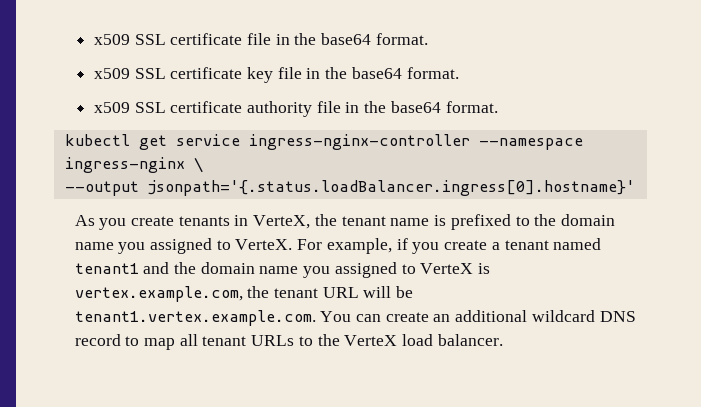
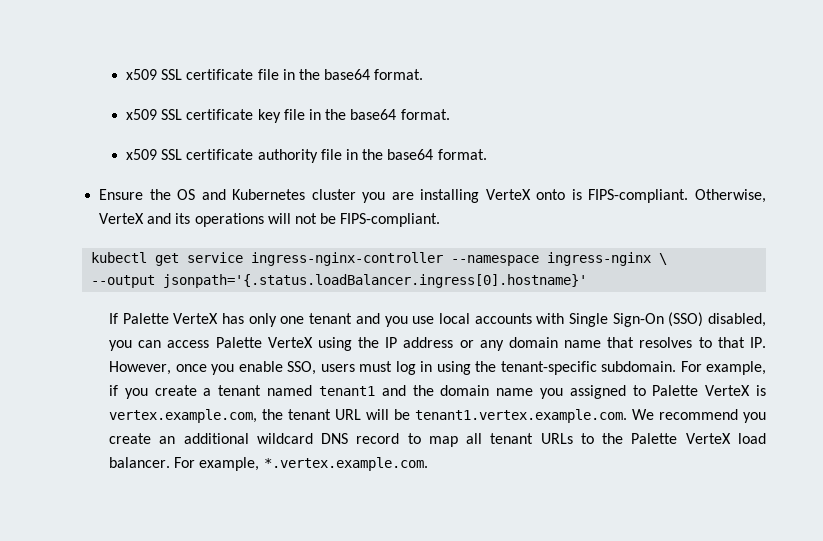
+ Ensure the OS and Kubernetes cluster you are installing VerteX onto is FIPS-compliant. Otherwise, VerteX and its operations will not be FIPS-compliant.
- As you create tenants in VerteX, the tenant name is prefixed to the domain name you assigned to VerteX.
+ If Palette VerteX has only one tenant and you use local accounts with Single Sign-On (SSO) disabled, you can access Palette VerteX using the IP address or any domain name that resolves to that IP. However, once you enable SSO, users must log in using the tenant-specific subdomain.
- For example, if you create a tenant named tenant1 and the domain name you assigned to VerteX is vertex.example.com, the tenant URL will be tenant1.vertex.example.com. You can create an additional wildcard DNS record to map all tenant URLs to the VerteX load balancer.
+ For example, if you create a tenant named tenant1 and the domain name you assigned to Palette VerteX is vertex.example.com, the tenant URL will be tenant1.vertex.example.com. We recommend you create an additional wildcard DNS record to map all tenant URLs to the Palette VerteX load balancer.
+ For example, *.vertex.example.com.

